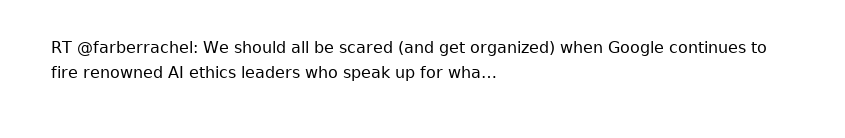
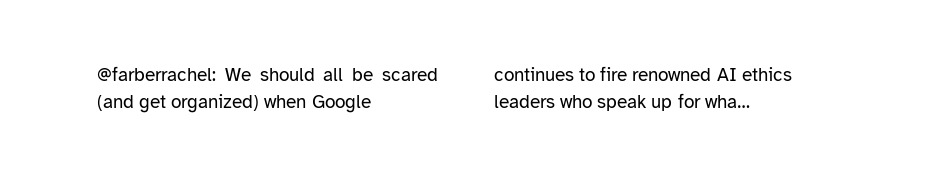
- RT @farberrachel: We should all be scared (and get organized) when Google continues to fire renowned AI ethics leaders who speak up for wha…
+ @farberrachel: We should all be scared (and get organized) when Google continues to fire renowned AI ethics leaders who speak up for wha…

